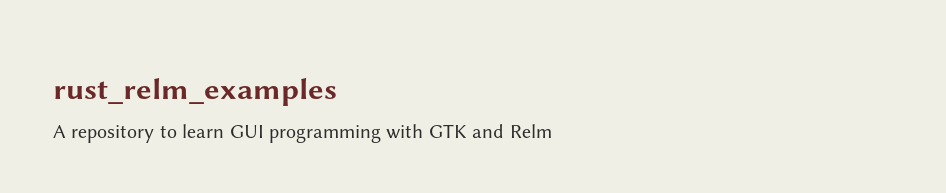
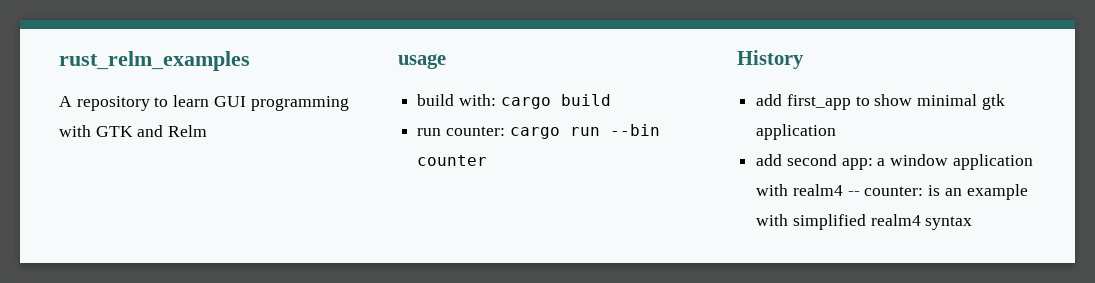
+ usage
+ build with: cargo build
+ run counter: cargo run --bin counter
+ History
+ add first_app to show minimal gtk application
+ add second app: a window application with realm4 -- counter: is an example with simplified realm4 syntax

